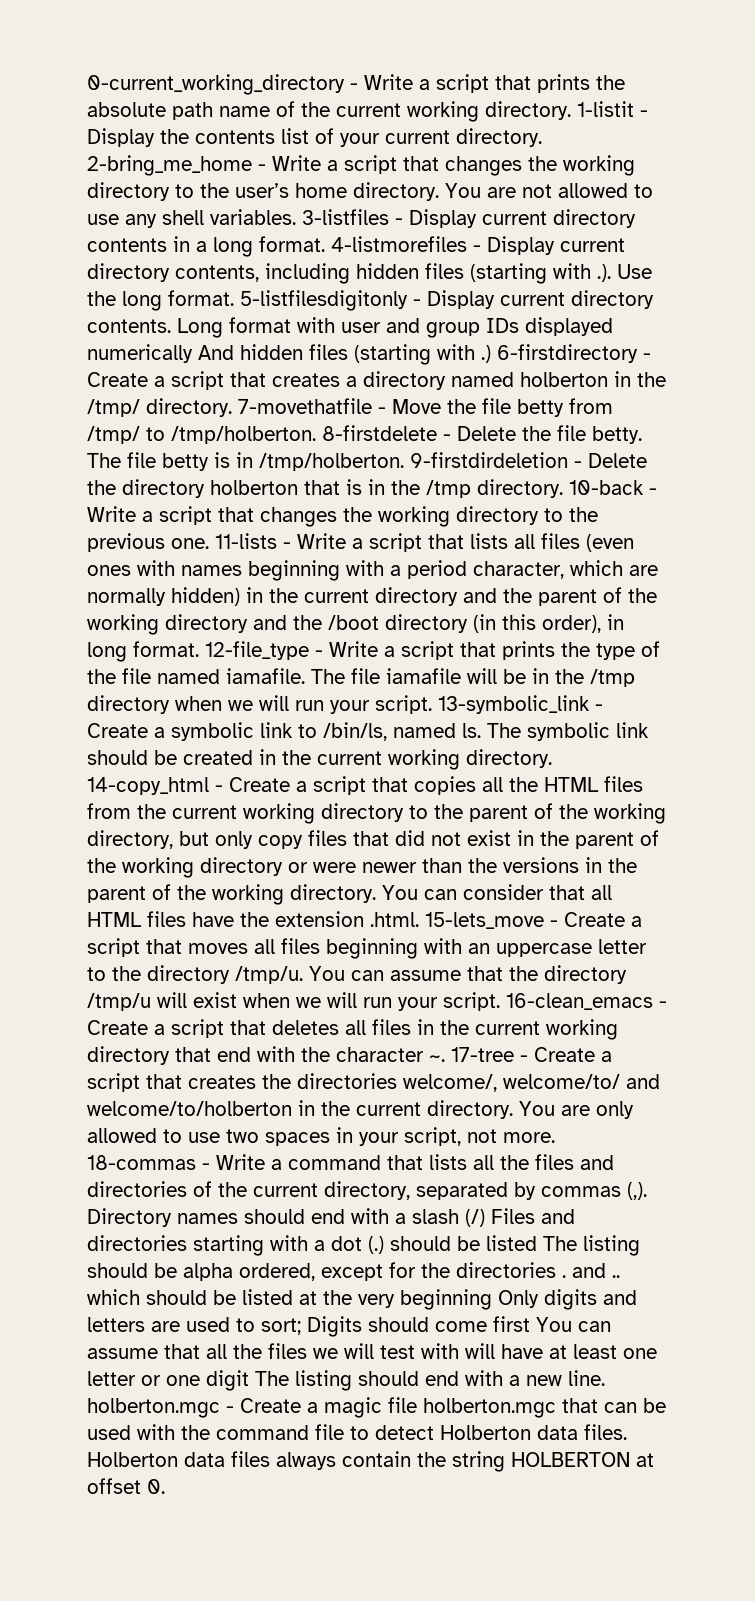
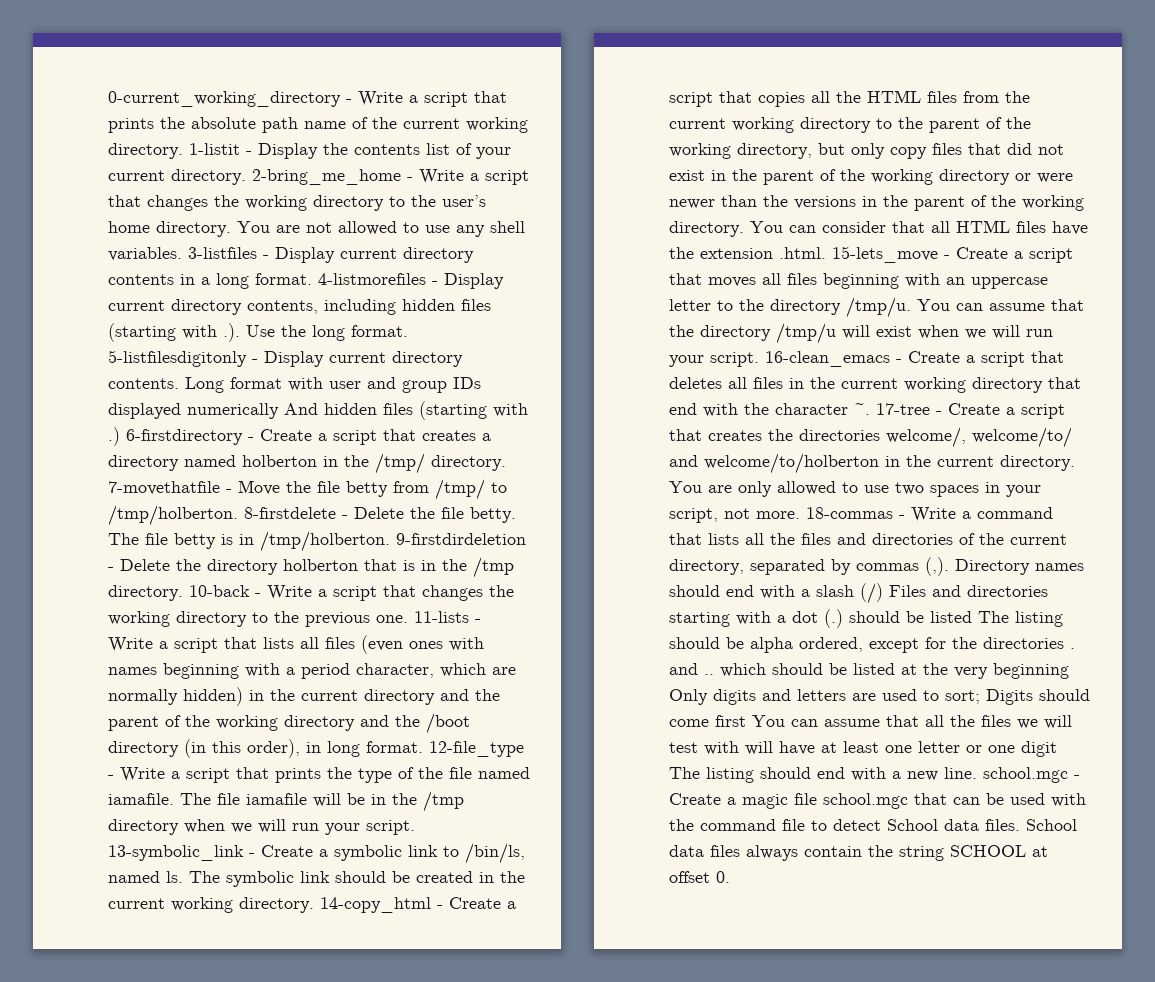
- Digits should come first You can assume that all the files we will test with will have at least one letter or one digit The listing should end with a new line. holberton.mgc - Create a magic file holberton.mgc that can be used with the command file to detect Holberton data files.
+ Digits should come first You can assume that all the files we will test with will have at least one letter or one digit The listing should end with a new line. school.mgc - Create a magic file school.mgc that can be used with the command file to detect School data files.
- Holberton data files always contain the string HOLBERTON at offset 0.
+ School data files always contain the string SCHOOL at offset 0.

